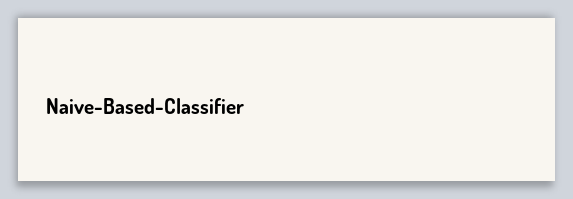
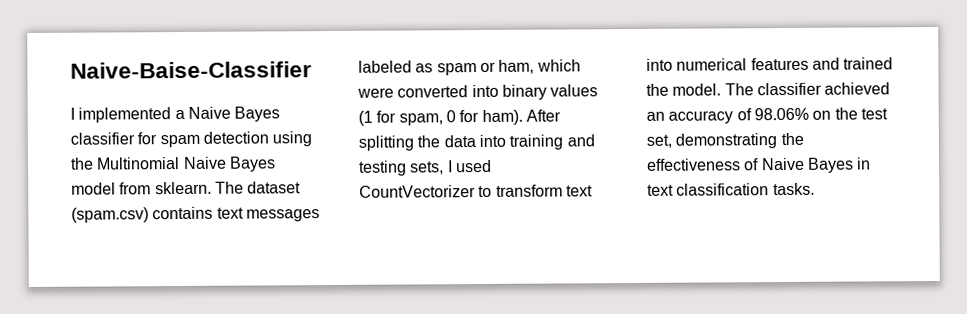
- Naive-Based-Classifier
+ Naive-Baise-Classifier
+ I implemented a Naive Bayes classifier for spam detection using the Multinomial Naive Bayes model from sklearn. The dataset (spam.csv) contains text messages labeled as spam or ham, which were converted into binary values (1 for spam, 0 for ham). After splitting the data into training and testing sets, I used CountVectorizer to transform text into numerical features and trained the model. The classifier achieved an accuracy of 98.06% on the test set, demonstrating the effectiveness of Naive Bayes in text classification tasks.

